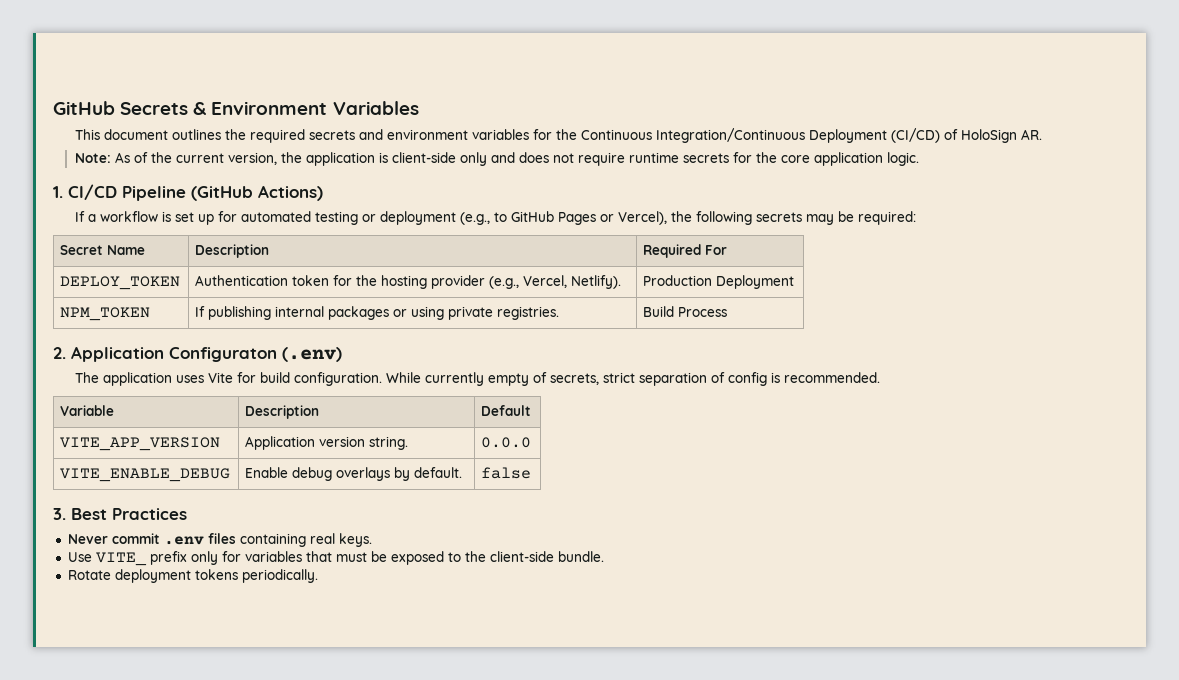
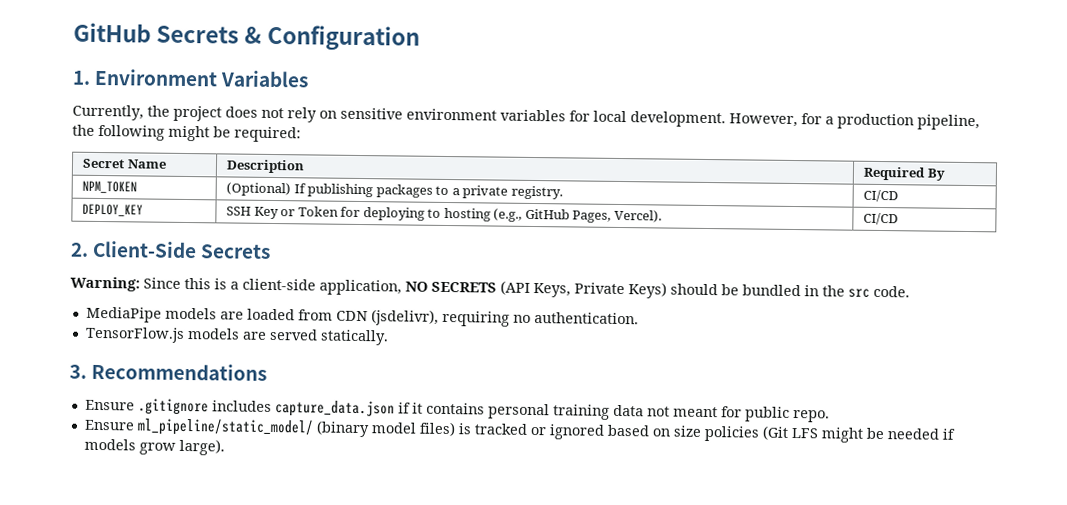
- GitHub Secrets & Environment Variables
+ GitHub Secrets & Configuration
+ 1. Environment Variables
- This document outlines the required secrets and environment variables for the Continuous Integration/Continuous Deployment (CI/CD) of HoloSign AR.
- Note: As of the current version, the application is client-side only and does not require runtime secrets for the core application logic.
- 1. CI/CD Pipeline (GitHub Actions)
- If a workflow is set up for automated testing or deployment (e.g., to GitHub Pages or Vercel), the following secrets may be required:
+ Currently, the project does not rely on sensitive environment variables for local development. However, for a production pipeline, the following might be required:
- Secret Name | Description | Required For
- DEPLOY_TOKEN | Authentication token for the hosting provider (e.g., Vercel, Netlify). | Production Deployment
+ Secret Name | Description | Required By
- NPM_TOKEN | If publishing internal packages or using private registries. | Build Process
- 2. Application Configuraton (.env)
- The application uses Vite for build configuration. While currently empty of secrets, strict separation of config is recommended.
- Variable | Description | Default
- VITE_APP_VERSION | Application version string. | 0.0.0
- VITE_ENABLE_DEBUG | Enable debug overlays by default. | false
- 3. Best Practices
- Never commit .env files containing real keys.
- Use VITE_ prefix only for variables that must be exposed to the client-side bundle.
- Rotate deployment tokens periodically.
+ NPM_TOKEN | (Optional) If publishing packages to a private registry. | CI/CD
+ DEPLOY_KEY | SSH Key or Token for deploying to hosting (e.g., GitHub Pages, Vercel). | CI/CD
+ 2. Client-Side Secrets
+ Warning: Since this is a client-side application, NO SECRETS (API Keys, Private Keys) should be bundled in the src code.
+ MediaPipe models are loaded from CDN (jsdelivr), requiring no authentication.
+ TensorFlow.js models are served statically.
+ 3. Recommendations
+ Ensure .gitignore includes capture_data.json if it contains personal training data not meant for public repo.
+ Ensure ml_pipeline/static_model/ (binary model files) is tracked or ignored based on size policies (Git LFS might be needed if models grow large).

